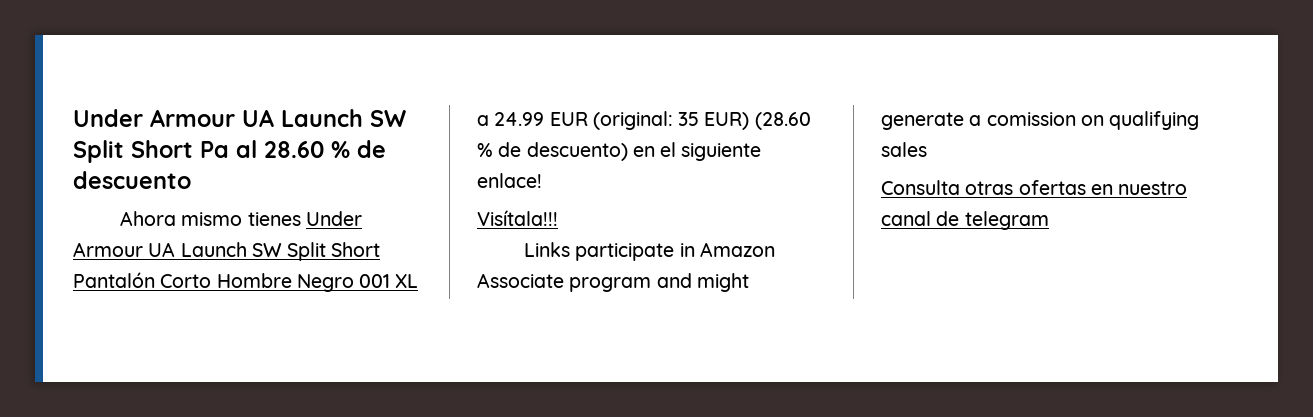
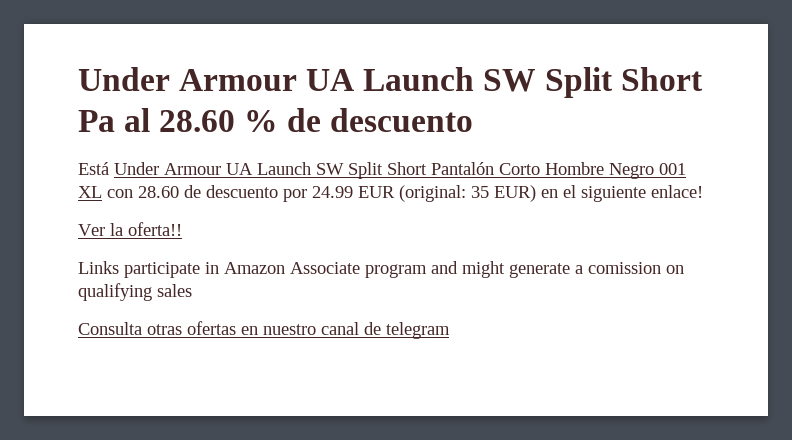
- Ahora mismo tienes Under Armour UA Launch SW Split Short Pantalón Corto Hombre Negro 001 XL a 24.99 EUR (original: 35 EUR) (28.60 % de descuento) en el siguiente enlace!
+ Está Under Armour UA Launch SW Split Short Pantalón Corto Hombre Negro 001 XL con 28.60 de descuento por 24.99 EUR (original: 35 EUR) en el siguiente enlace!
- Visítala!!!
+ Ver la oferta!!

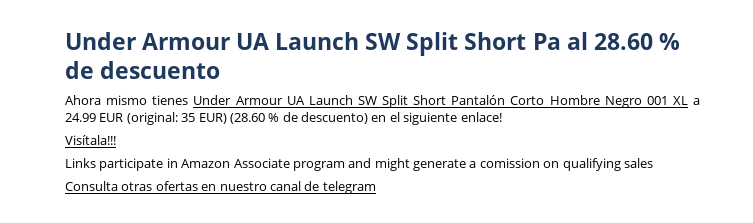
- Está Under Armour UA Launch SW Split Short Pantalón Corto Hombre Negro 001 XL con 28.60 de descuento por 24.99 EUR (original: 35 EUR) en el siguiente enlace!
+ Ahora mismo tienes Under Armour UA Launch SW Split Short Pantalón Corto Hombre Negro 001 XL a 24.99 EUR (original: 35 EUR) (28.60 % de descuento) en el siguiente enlace!
- Ver la oferta!!
+ Visítala!!!

